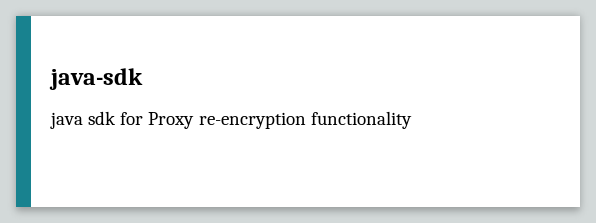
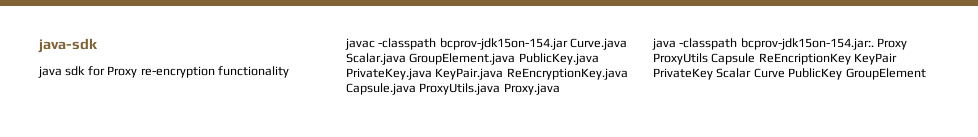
+ javac -classpath bcprov-jdk15on-154.jar Curve.java Scalar.java GroupElement.java PublicKey.java PrivateKey.java KeyPair.java ReEncryptionKey.java Capsule.java ProxyUtils.java Proxy.java
+ java -classpath bcprov-jdk15on-154.jar:. Proxy ProxyUtils Capsule ReEncriptionKey KeyPair PrivateKey Scalar Curve PublicKey GroupElement

